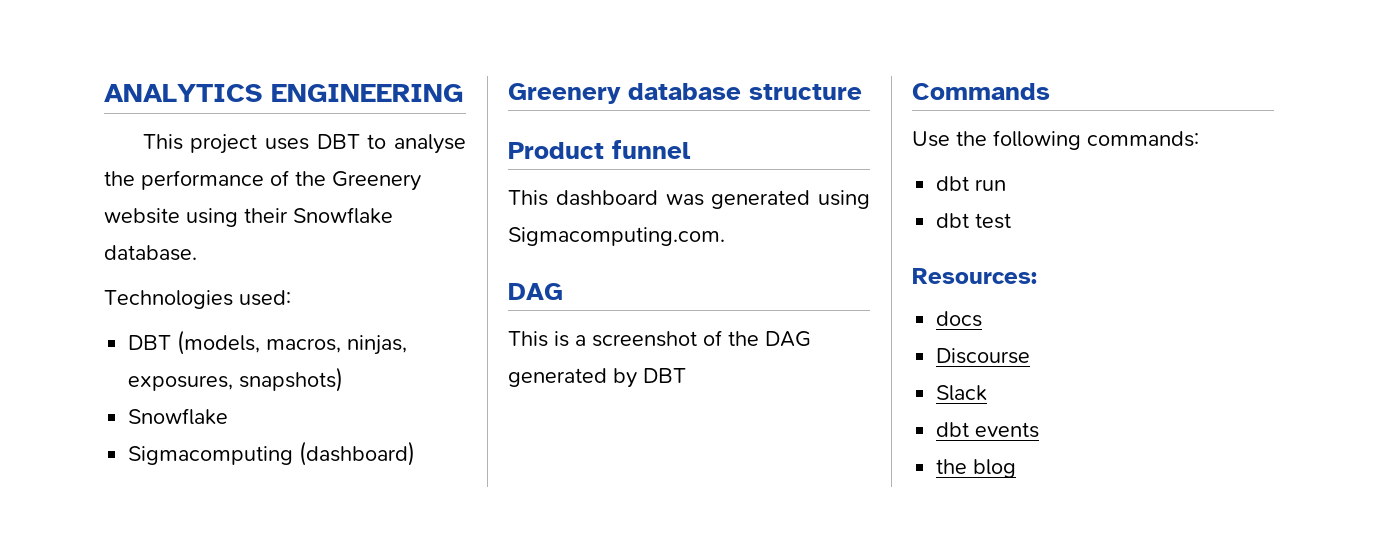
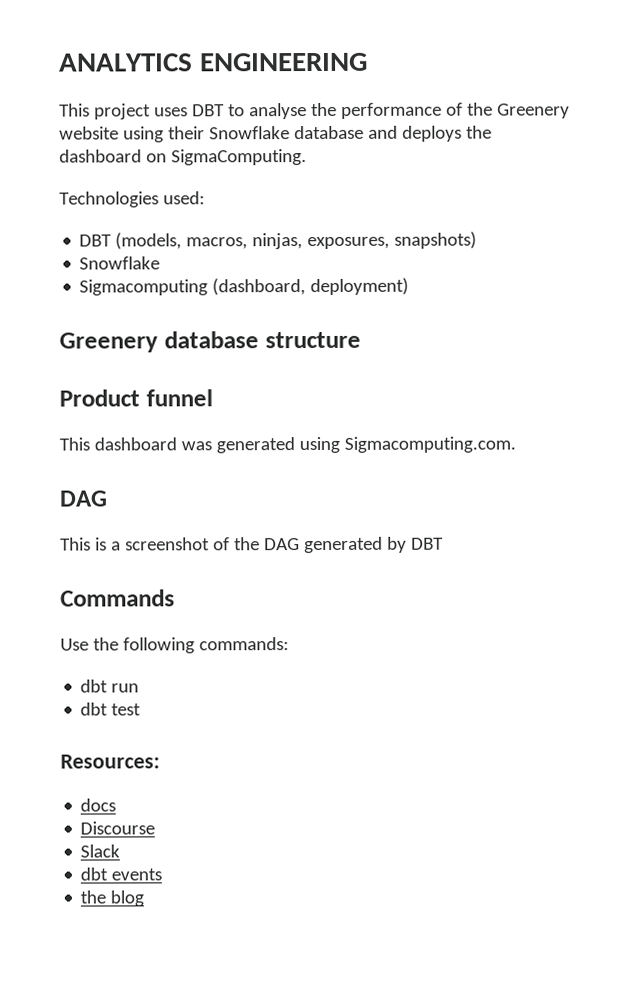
- This project uses DBT to analyse the performance of the Greenery website using their Snowflake database.
+ This project uses DBT to analyse the performance of the Greenery website using their Snowflake database and deploys the dashboard on SigmaComputing.
- Sigmacomputing (dashboard)
+ Sigmacomputing (dashboard, deployment)

